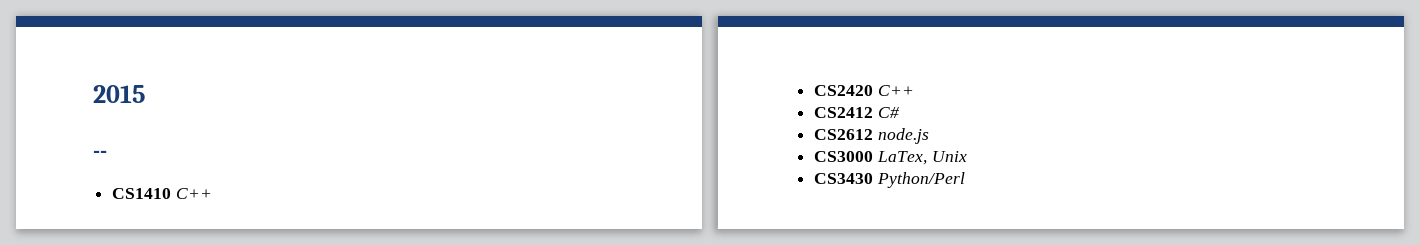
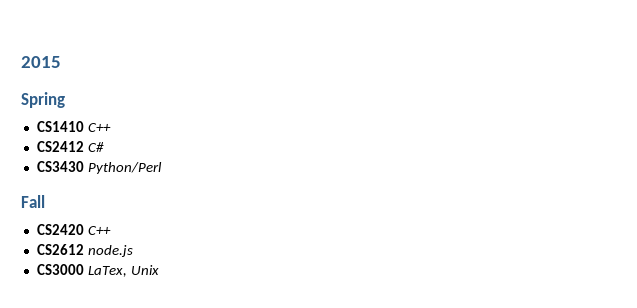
- --
+ Spring
+ CS2412 C#
+ CS3430 Python/Perl
+ Fall
- CS2412 C#
- CS3430 Python/Perl

